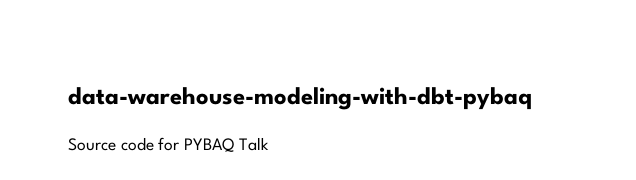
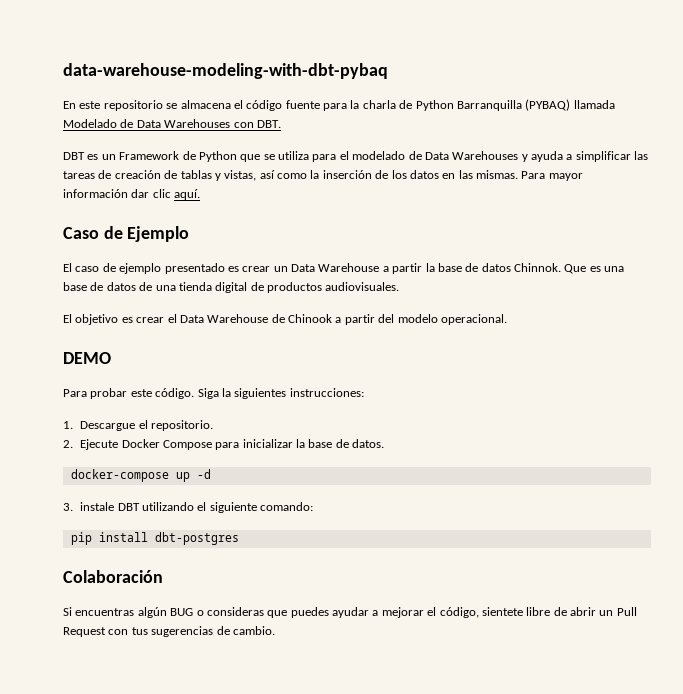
- Source code for PYBAQ Talk
+ En este repositorio se almacena el código fuente para la charla de Python Barranquilla (PYBAQ) llamada Modelado de Data Warehouses con DBT.
+ DBT es un Framework de Python que se utiliza para el modelado de Data Warehouses y ayuda a simplificar las tareas de creación de tablas y vistas, así como la inserción de los datos en las mismas. Para mayor información dar clic aquí.
+ Caso de Ejemplo
+ El caso de ejemplo presentado es crear un Data Warehouse a partir la base de datos Chinnok. Que es una base de datos de una tienda digital de productos audiovisuales.
+ El objetivo es crear el Data Warehouse de Chinook a partir del modelo operacional.
+ DEMO
+ Para probar este código. Siga la siguientes instrucciones:
+ 1. Descargue el repositorio.
+ 2. Ejecute Docker Compose para inicializar la base de datos.
+ docker-compose up -d
+ 3. instale DBT utilizando el siguiente comando:
+ pip install dbt-postgres
+ Colaboración
+ Si encuentras algún BUG o consideras que puedes ayudar a mejorar el código, sientete libre de abrir un Pull Request con tus sugerencias de cambio.

